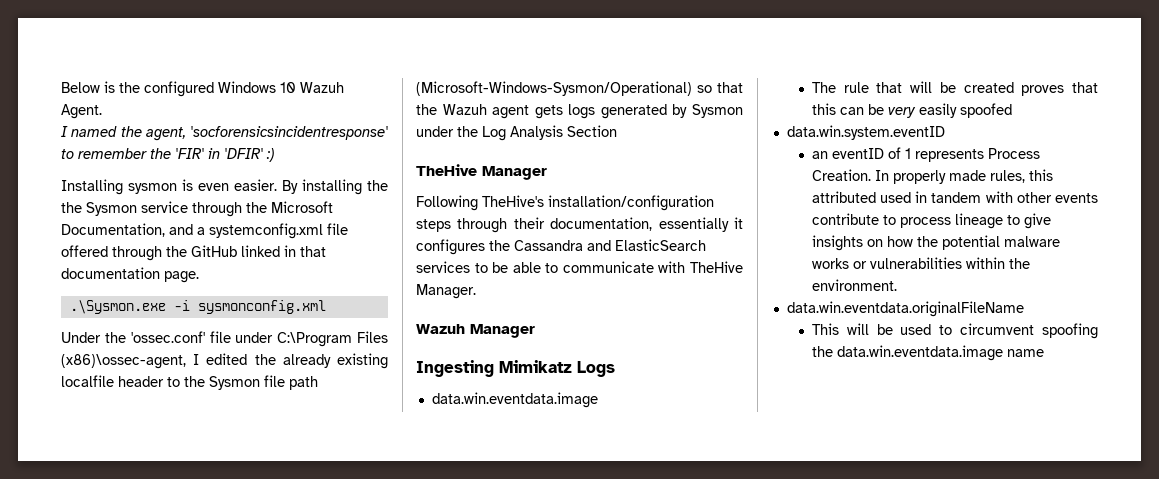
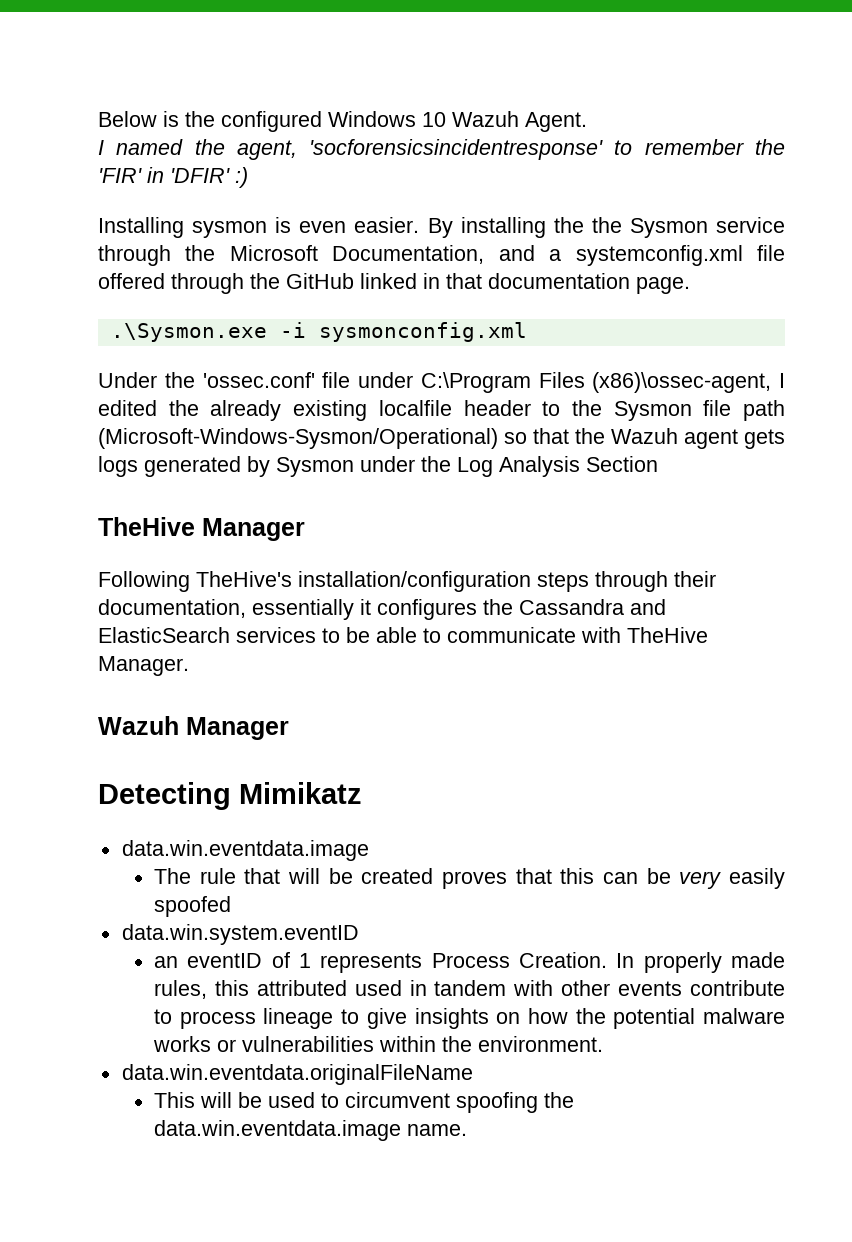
- Ingesting Mimikatz Logs
+ Detecting Mimikatz
- This will be used to circumvent spoofing the data.win.eventdata.image name
+ This will be used to circumvent spoofing the data.win.eventdata.image name.

